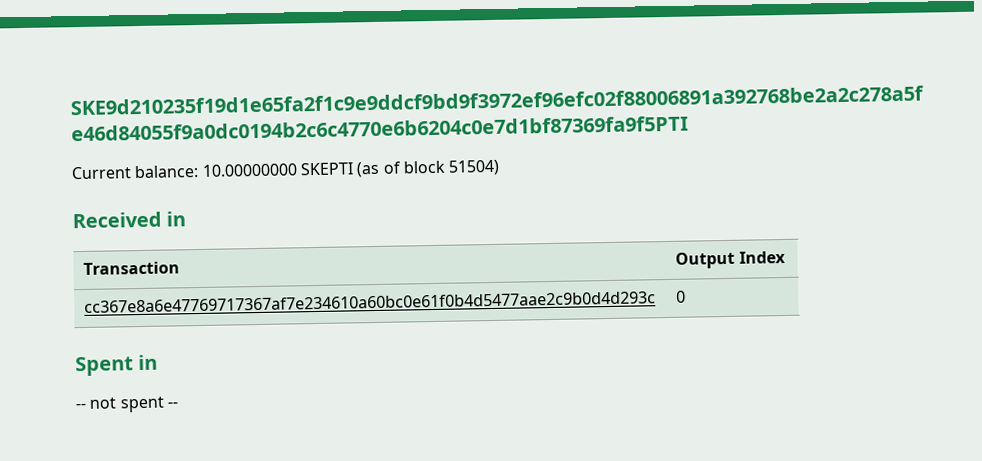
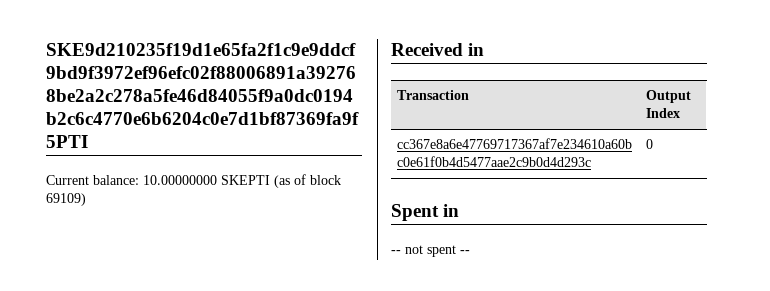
- Current balance: 10.00000000 SKEPTI (as of block 51504)
+ Current balance: 10.00000000 SKEPTI (as of block 69109)

